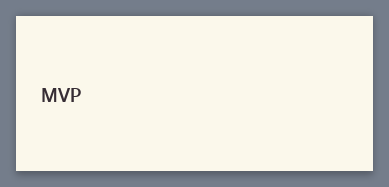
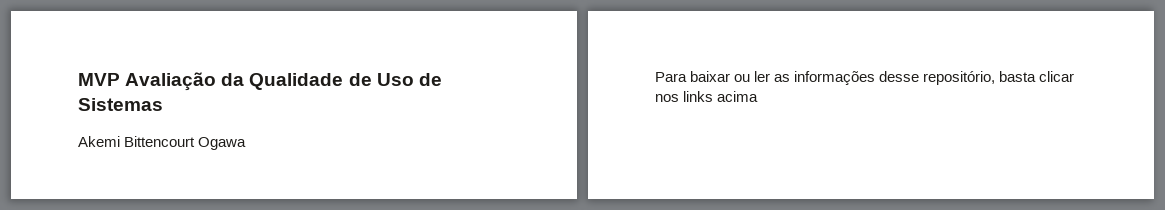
- MVP
+ MVP Avaliação da Qualidade de Uso de Sistemas
+ Akemi Bittencourt Ogawa
+ Para baixar ou ler as informações desse repositório, basta clicar nos links acima

